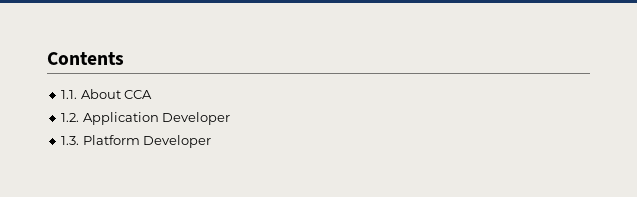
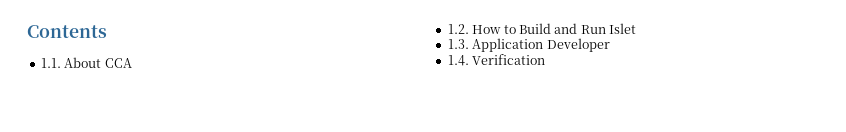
- 1.2. Application Developer
+ 1.2. How to Build and Run Islet
+ 1.3. Application Developer
- 1.3. Platform Developer
+ 1.4. Verification

